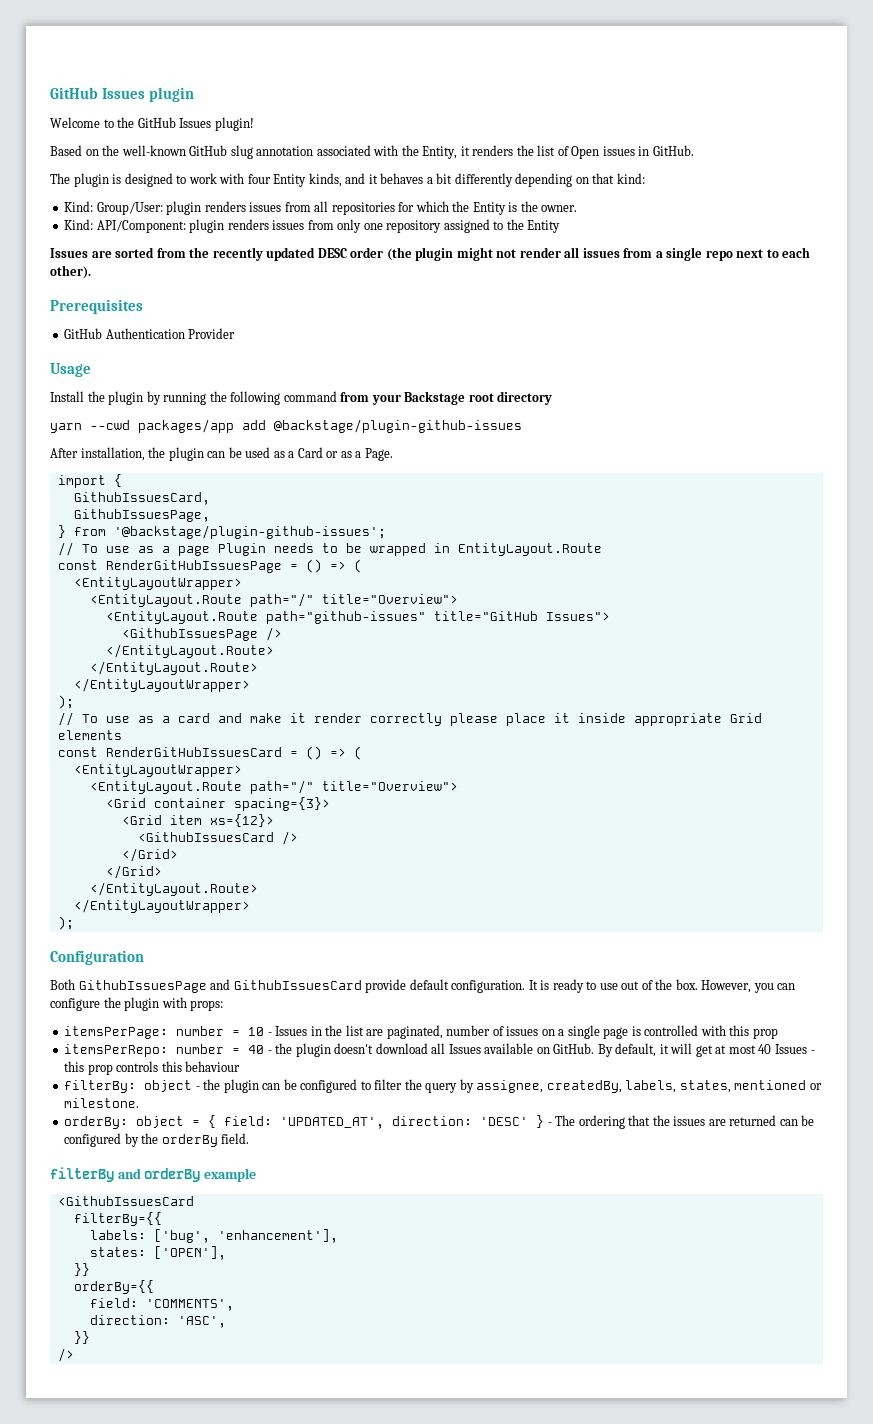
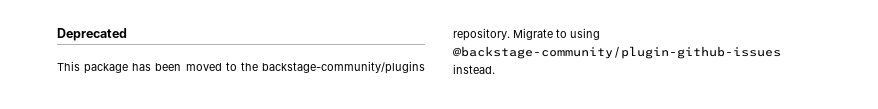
- GitHub Issues plugin
- Welcome to the GitHub Issues plugin!
- Based on the well-known GitHub slug annotation associated with the Entity, it renders the list of Open issues in GitHub.
- The plugin is designed to work with four Entity kinds, and it behaves a bit differently depending on that kind:
- Kind: Group/User: plugin renders issues from all repositories for which the Entity is the owner.
- Kind: API/Component: plugin renders issues from only one repository assigned to the Entity
- Issues are sorted from the recently updated DESC order (the plugin might not render all issues from a single repo next to each other).
- Prerequisites
- GitHub Authentication Provider
- Usage
- Install the plugin by running the following command from your Backstage root directory
- yarn --cwd packages/app add @backstage/plugin-github-issues
- After installation, the plugin can be used as a Card or as a Page.
- import {
- GithubIssuesCard,
- GithubIssuesPage,
- } from '@backstage/plugin-github-issues';
- // To use as a page Plugin needs to be wrapped in EntityLayout.Route
- const RenderGitHubIssuesPage = () => (
- <EntityLayoutWrapper>
- <EntityLayout.Route path="/" title="Overview">
- <EntityLayout.Route path="github-issues" title="GitHub Issues">
- <GithubIssuesPage />
- </EntityLayout.Route>
- </EntityLayout.Route>
- </EntityLayoutWrapper>
- );
- // To use as a card and make it render correctly please place it inside appropriate Grid elements
- const RenderGitHubIssuesCard = () => (
- <EntityLayoutWrapper>
- <EntityLayout.Route path="/" title="Overview">
- <Grid container spacing={3}>
- <Grid item xs={12}>
- <GithubIssuesCard />
- </Grid>
- </Grid>
- </EntityLayout.Route>
- </EntityLayoutWrapper>
- );
- Configuration
- Both GithubIssuesPage and GithubIssuesCard provide default configuration. It is ready to use out of the box. However, you can configure the plugin with props:
- itemsPerPage: number = 10 - Issues in the list are paginated, number of issues on a single page is controlled with this prop
- itemsPerRepo: number = 40 - the plugin doesn't download all Issues available on GitHub. By default, it will get at most 40 Issues - this prop controls this behaviour
- filterBy: object - the plugin can be configured to filter the query by assignee, createdBy, labels, states, mentioned or milestone.
- orderBy: object = { field: 'UPDATED_AT', direction: 'DESC' } - The ordering that the issues are returned can be configured by the orderBy field.
- filterBy and orderBy example
- <GithubIssuesCard
- filterBy={{
- labels: ['bug', 'enhancement'],
- states: ['OPEN'],
- }}
- orderBy={{
- field: 'COMMENTS',
- direction: 'ASC',
- }}
- />
+ Deprecated
+ This package has been moved to the backstage-community/plugins repository. Migrate to using @backstage-community/plugin-github-issues instead.

